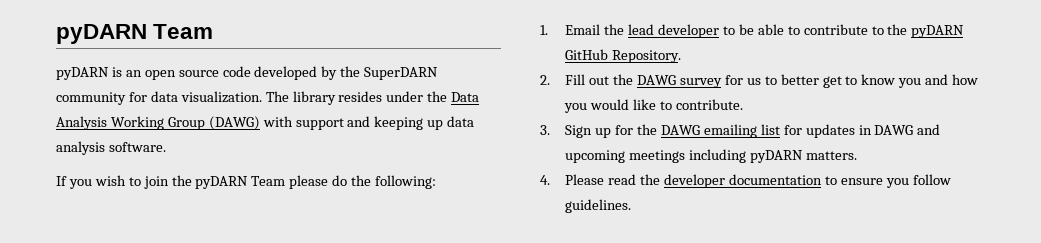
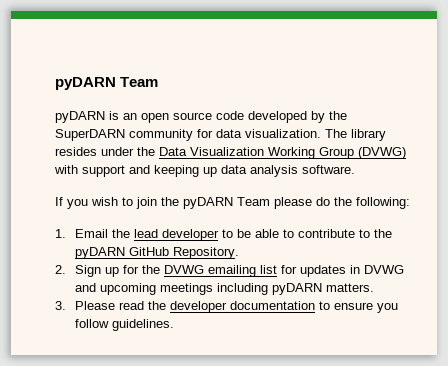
- The library resides under the Data Analysis Working Group (DAWG) with support and keeping up data analysis software.
+ The library resides under the Data Visualization Working Group (DVWG) with support and keeping up data analysis software.
- 2. Fill out the DAWG survey for us to better get to know you and how you would like to contribute.
- 3. Sign up for the DAWG emailing list for updates in DAWG and upcoming meetings including pyDARN matters.
+ 2. Sign up for the DVWG emailing list for updates in DVWG and upcoming meetings including pyDARN matters.
- 4. Please read the developer documentation to ensure you follow guidelines.
+ 3. Please read the developer documentation to ensure you follow guidelines.

